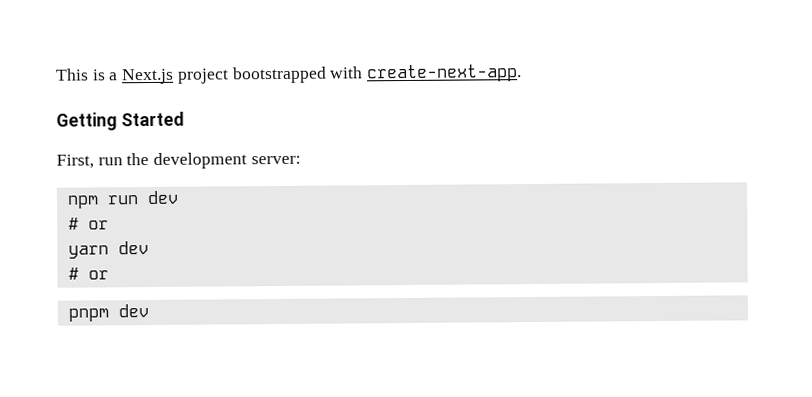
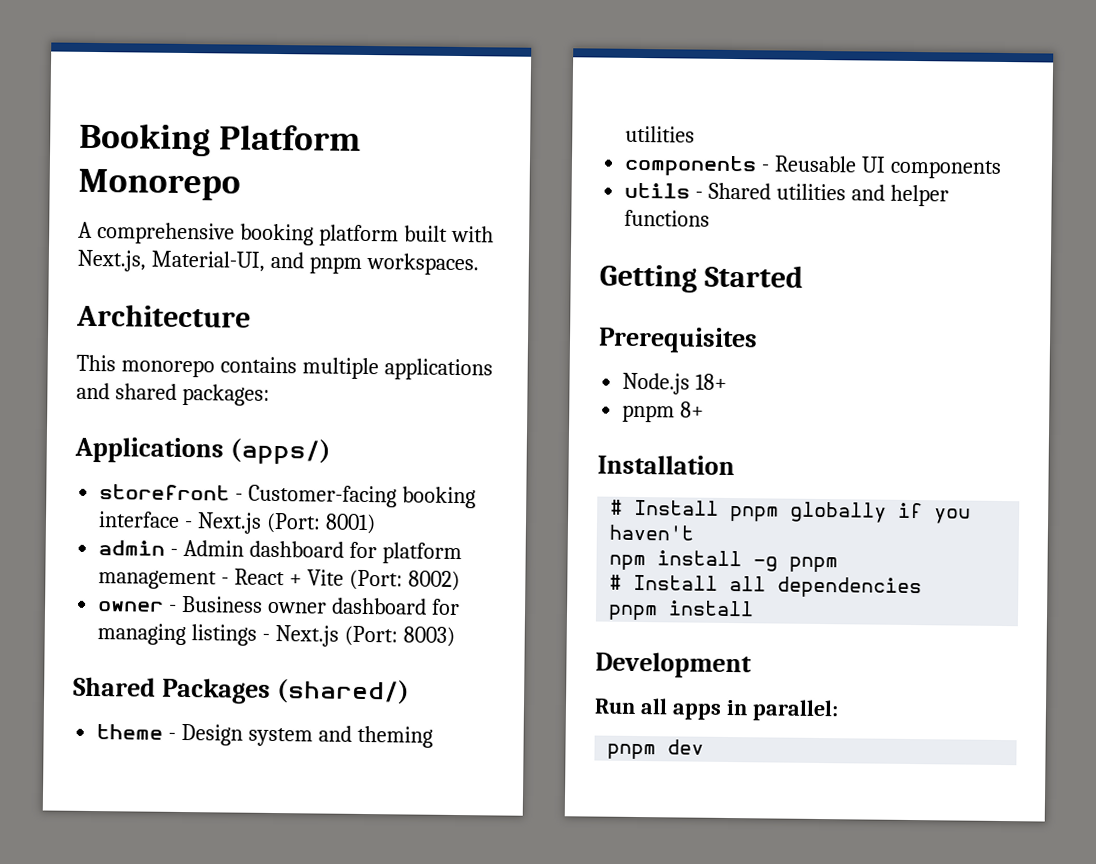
- This is a Next.js project bootstrapped with create-next-app.
+ Booking Platform Monorepo
+ A comprehensive booking platform built with Next.js, Material-UI, and pnpm workspaces.
+ Architecture
+ This monorepo contains multiple applications and shared packages:
+ Applications (apps/)
+ storefront - Customer-facing booking interface - Next.js (Port: 8001)
+ admin - Admin dashboard for platform management - React + Vite (Port: 8002)
+ owner - Business owner dashboard for managing listings - Next.js (Port: 8003)
+ Shared Packages (shared/)
+ theme - Design system and theming utilities
+ components - Reusable UI components
+ utils - Shared utilities and helper functions
  Getting Started
- First, run the development server:
- npm run dev
- # or
- yarn dev
- # or
+ Prerequisites
+ Node.js 18+
+ pnpm 8+
+ Installation
+ # Install pnpm globally if you haven't
+ npm install -g pnpm
+ # Install all dependencies
+ pnpm install
+ Development
+ Run all apps in parallel:

